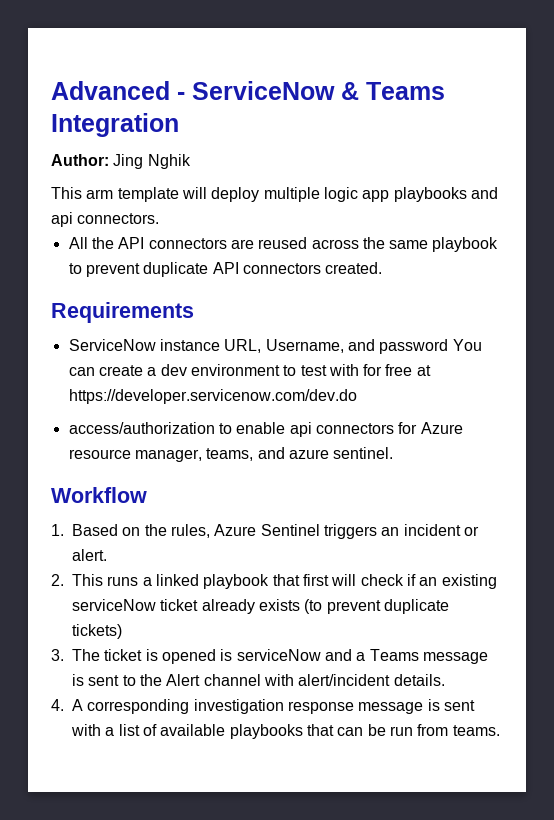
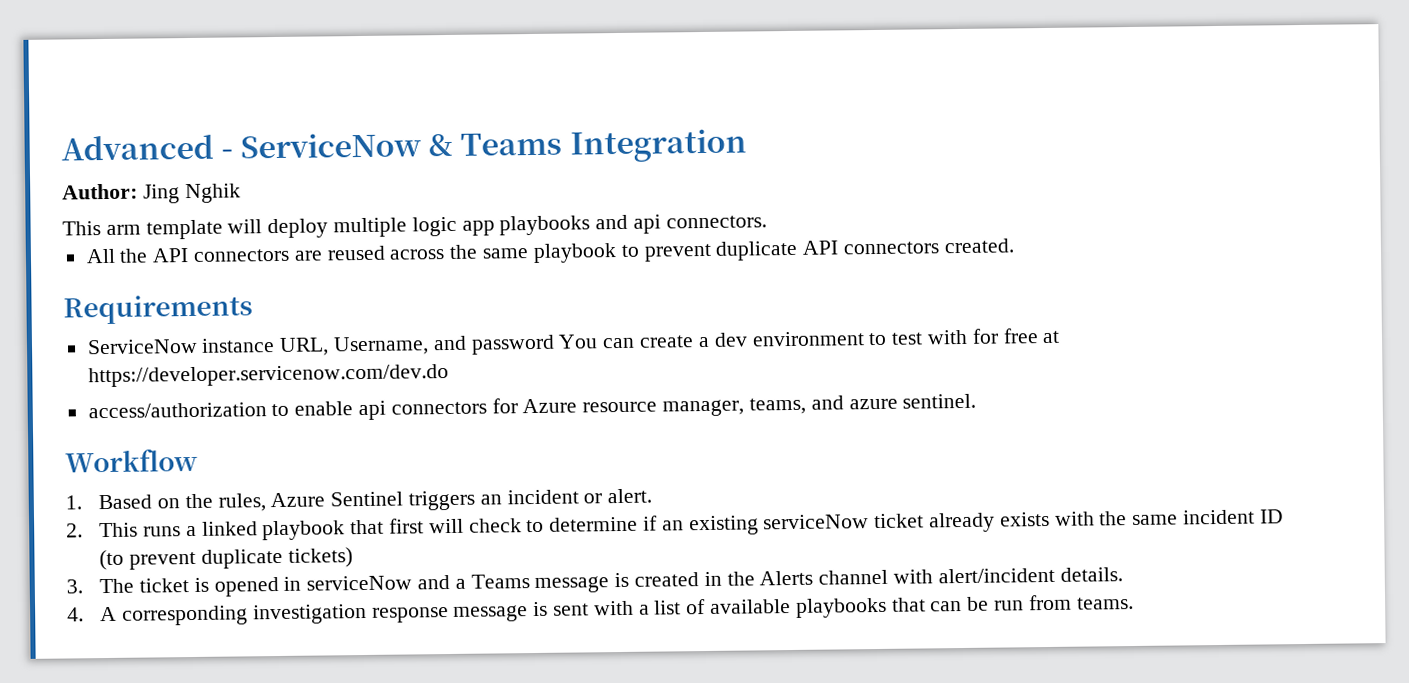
- 2. This runs a linked playbook that first will check if an existing serviceNow ticket already exists (to prevent duplicate tickets)
+ 2. This runs a linked playbook that first will check to determine if an existing serviceNow ticket already exists with the same incident ID (to prevent duplicate tickets)
- 3. The ticket is opened is serviceNow and a Teams message is sent to the Alert channel with alert/incident details.
+ 3. The ticket is opened in serviceNow and a Teams message is created in the Alerts channel with alert/incident details.

